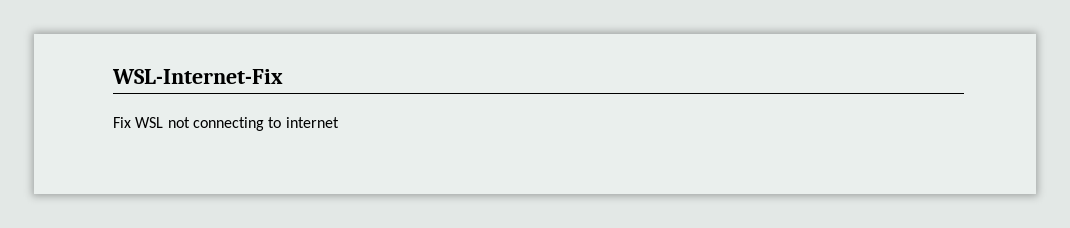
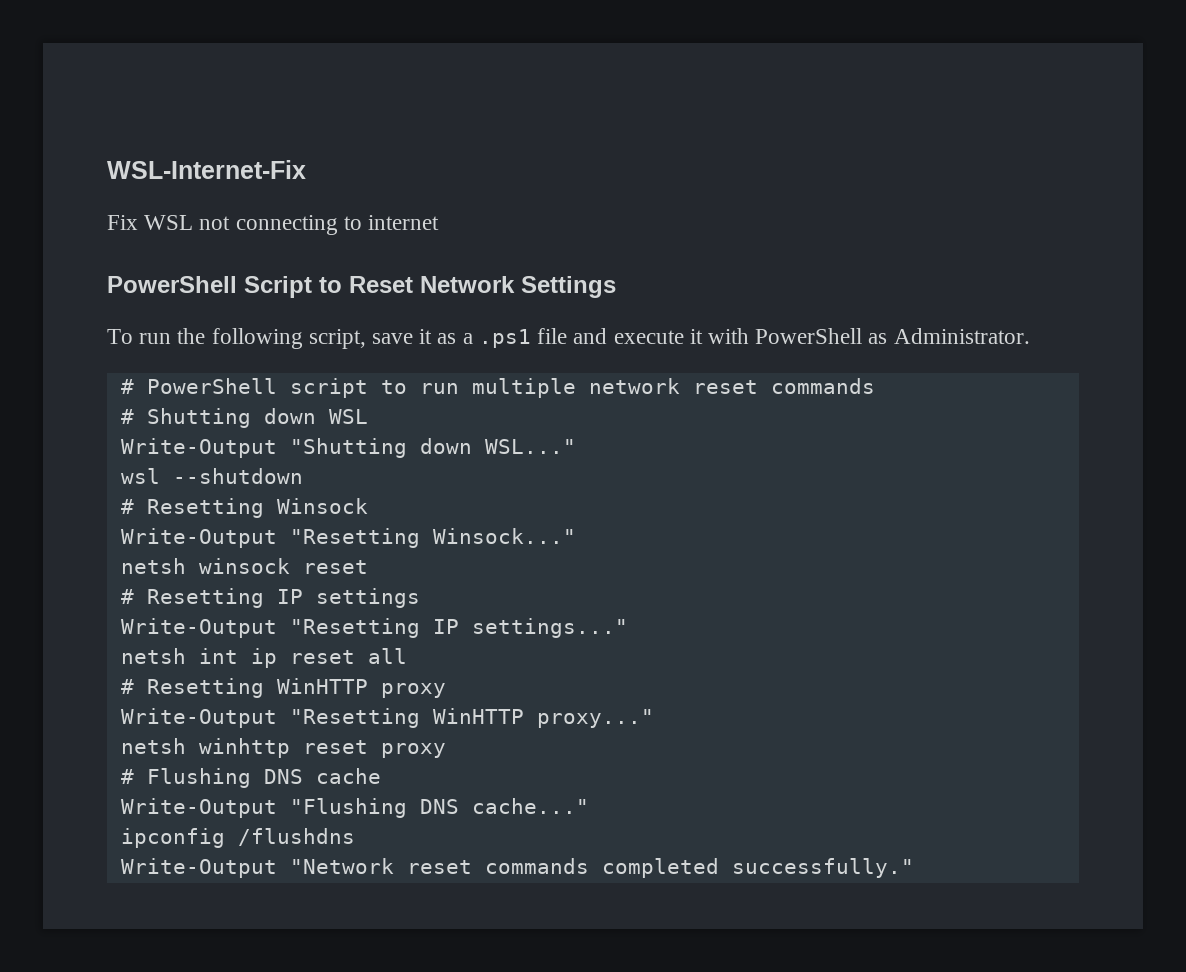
+ PowerShell Script to Reset Network Settings
+ To run the following script, save it as a .ps1 file and execute it with PowerShell as Administrator.
+ # PowerShell script to run multiple network reset commands
+ # Shutting down WSL
+ Write-Output "Shutting down WSL..."
+ wsl --shutdown
+ # Resetting Winsock
+ Write-Output "Resetting Winsock..."
+ netsh winsock reset
+ # Resetting IP settings
+ Write-Output "Resetting IP settings..."
+ netsh int ip reset all
+ # Resetting WinHTTP proxy
+ Write-Output "Resetting WinHTTP proxy..."
+ netsh winhttp reset proxy
+ # Flushing DNS cache
+ Write-Output "Flushing DNS cache..."
+ ipconfig /flushdns
+ Write-Output "Network reset commands completed successfully."

